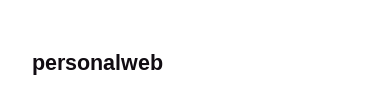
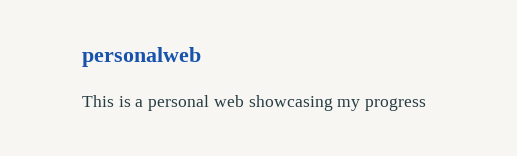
+ This is a personal web showcasing my progress

